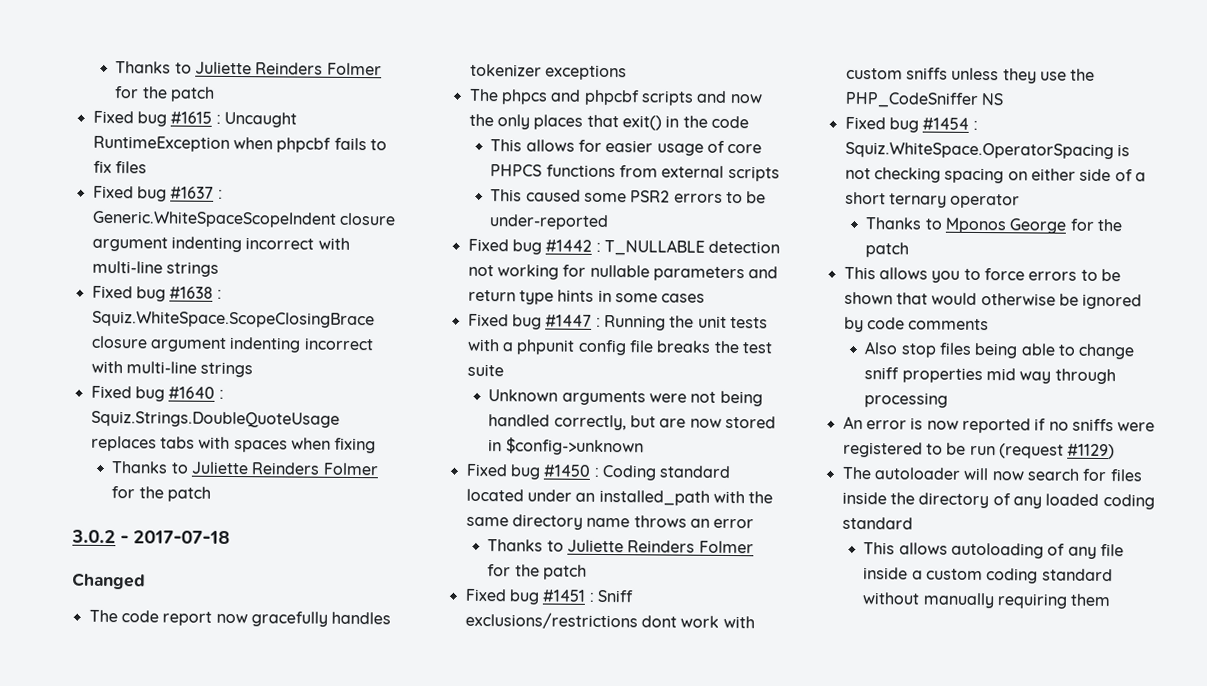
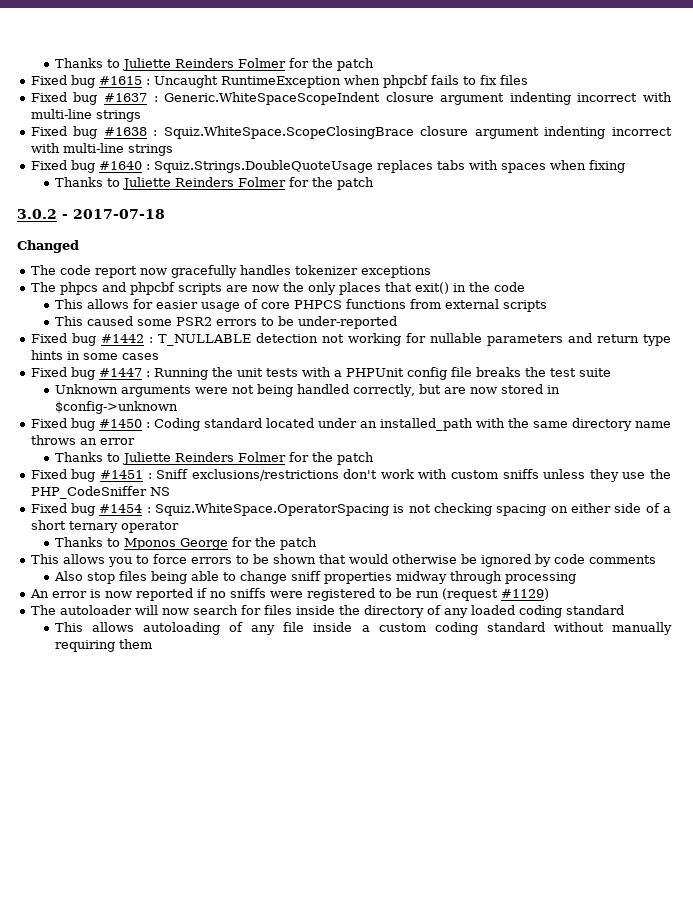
- The phpcs and phpcbf scripts and now the only places that exit() in the code
+ The phpcs and phpcbf scripts are now the only places that exit() in the code
- Fixed bug #1447 : Running the unit tests with a phpunit config file breaks the test suite
+ Fixed bug #1447 : Running the unit tests with a PHPUnit config file breaks the test suite
- Fixed bug #1451 : Sniff exclusions/restrictions dont work with custom sniffs unless they use the PHP_CodeSniffer NS
+ Fixed bug #1451 : Sniff exclusions/restrictions don't work with custom sniffs unless they use the PHP_CodeSniffer NS
- Also stop files being able to change sniff properties mid way through processing
+ Also stop files being able to change sniff properties midway through processing

